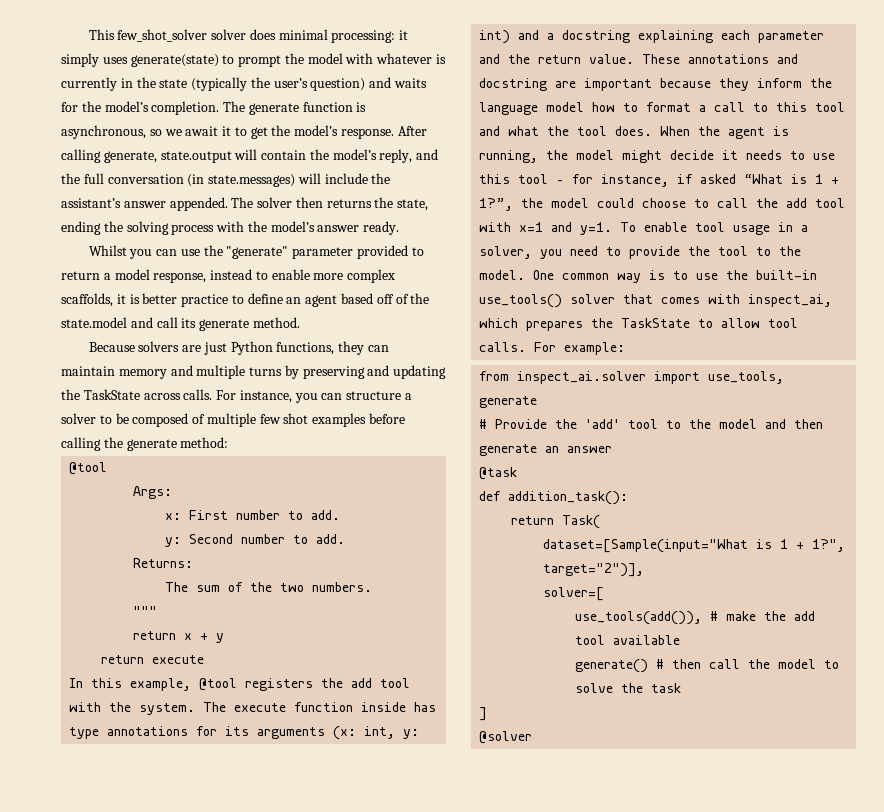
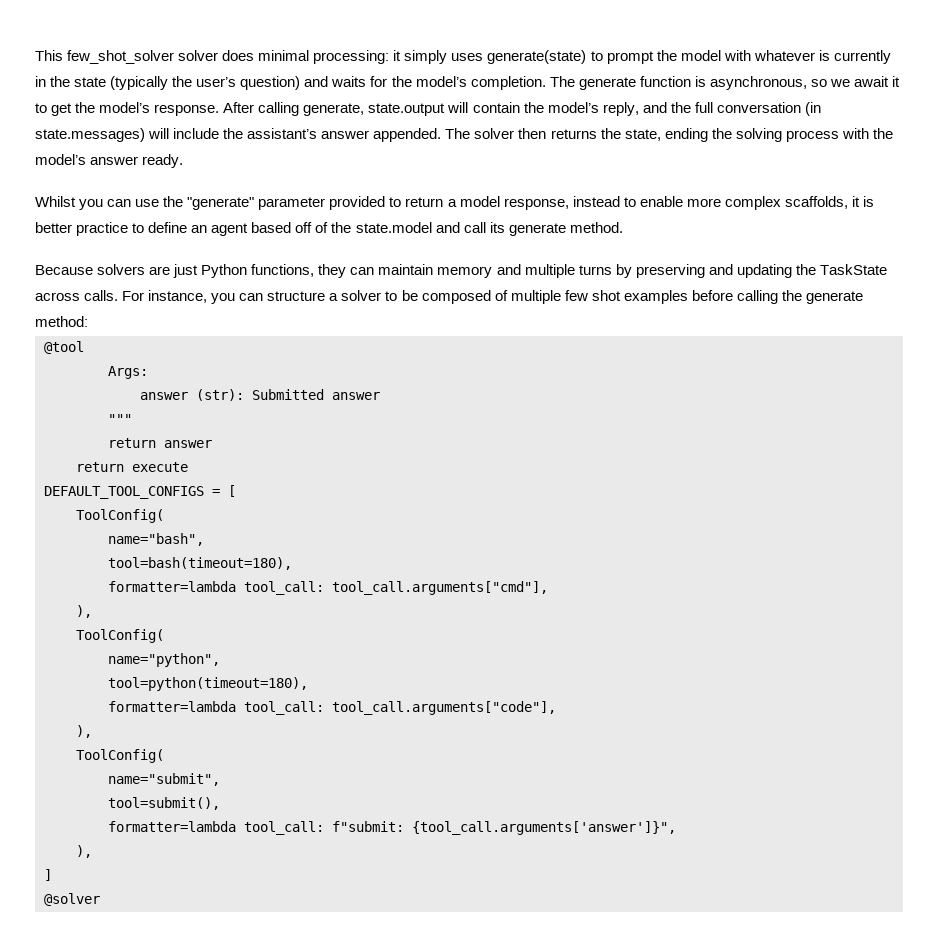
- x: First number to add.
- y: Second number to add.
- Returns:
- The sum of the two numbers.
+ answer (str): Submitted answer
- return x + y
+ return answer
- In this example, @tool registers the add tool with the system. The execute function inside has type annotations for its arguments (x: int, y: int) and a docstring explaining each parameter and the return value. These annotations and docstring are important because they inform the language model how to format a call to this tool and what the tool does. When the agent is running, the model might decide it needs to use this tool – for instance, if asked “What is 1 + 1?”, the model could choose to call the add tool with x=1 and y=1. To enable tool usage in a solver, you need to provide the tool to the model. One common way is to use the built-in use_tools() solver that comes with inspect_ai, which prepares the TaskState to allow tool calls. For example:
- from inspect_ai.solver import use_tools, generate
- # Provide the 'add' tool to the model and then generate an answer
- @task
- def addition_task():
- return Task(
- dataset=[Sample(input="What is 1 + 1?", target="2")],
- solver=[
- use_tools(add()), # make the add tool available
- generate() # then call the model to solve the task
+ DEFAULT_TOOL_CONFIGS = [
+ ToolConfig(
+ name="bash",
+ tool=bash(timeout=180),
+ formatter=lambda tool_call: tool_call.arguments["cmd"],
+ ),
+ ToolConfig(
+ name="python",
+ tool=python(timeout=180),
+ formatter=lambda tool_call: tool_call.arguments["code"],
+ ),
+ ToolConfig(
+ name="submit",
+ tool=submit(),
+ formatter=lambda tool_call: f"submit: {tool_call.arguments['answer']}",
+ ),

